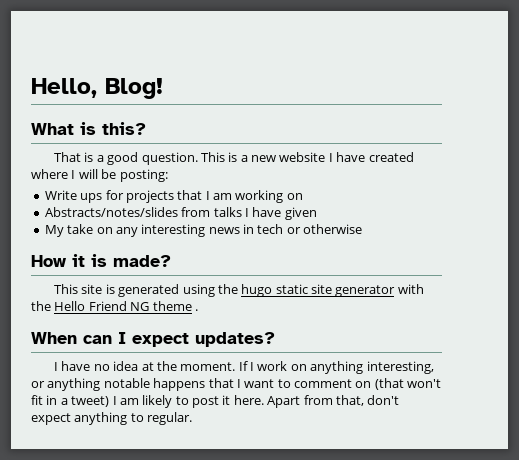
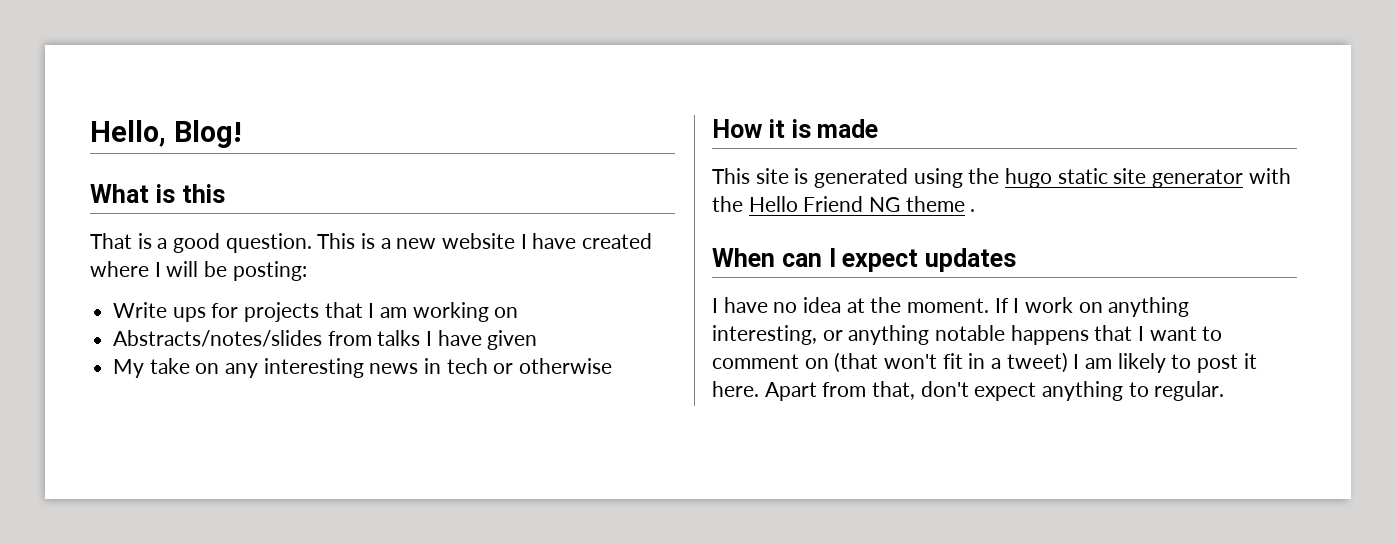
- What is this?
+ What is this
- How it is made?
+ How it is made
- When can I expect updates?
+ When can I expect updates

